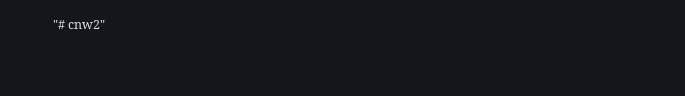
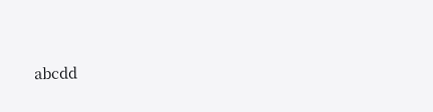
- "# cnw2"
+ abcdd

